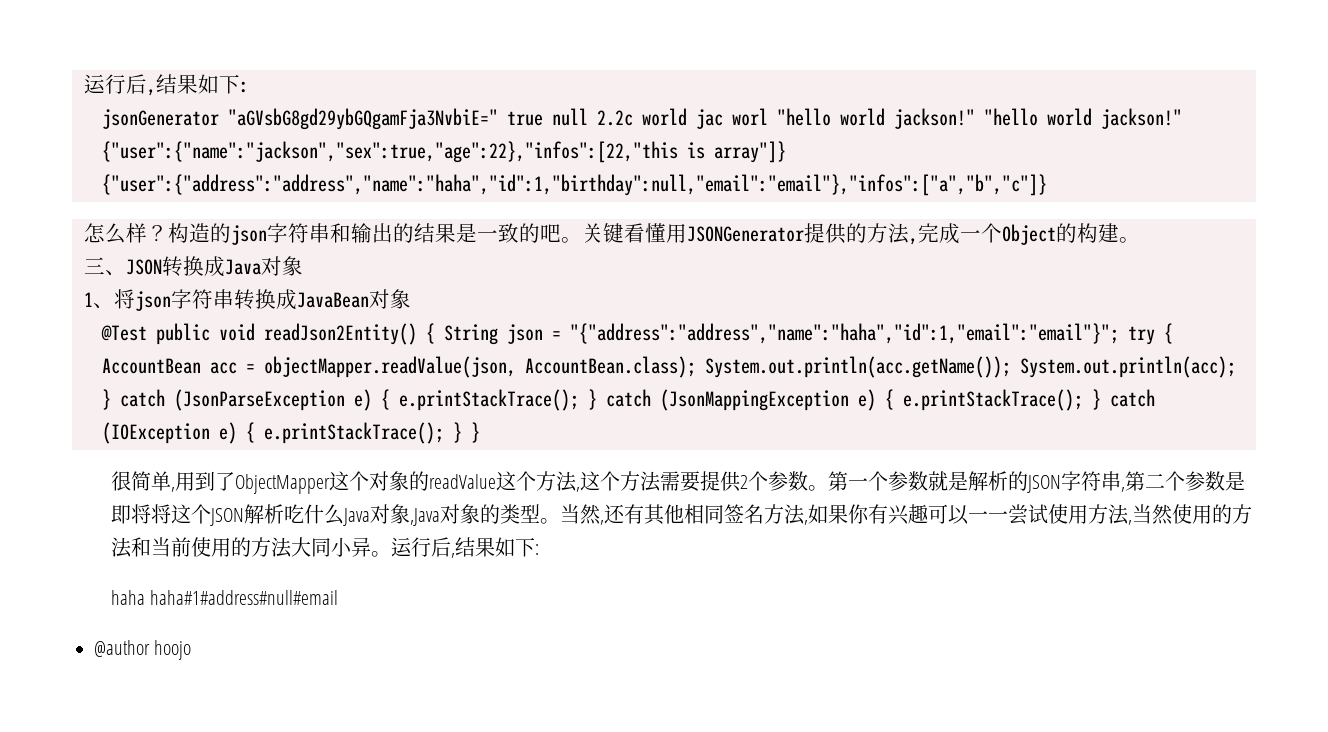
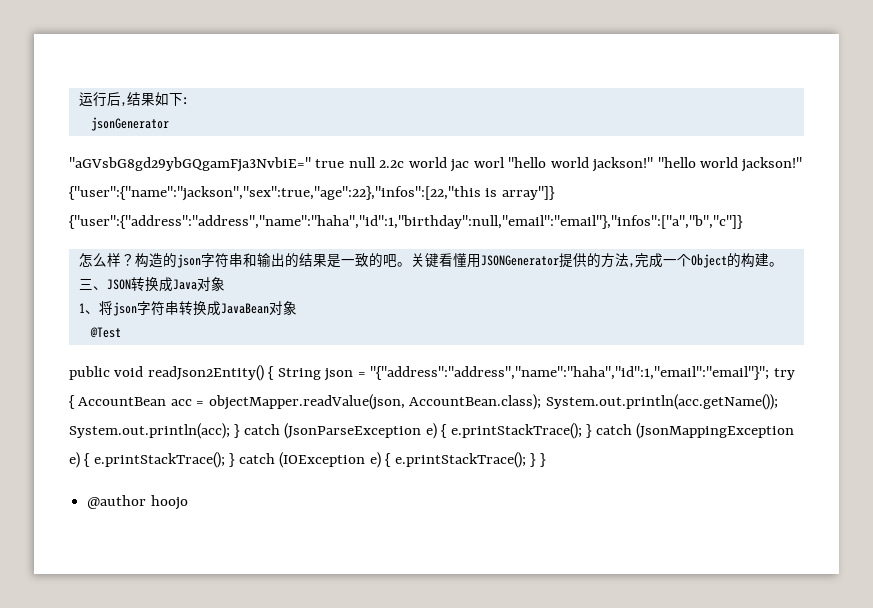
- jsonGenerator "aGVsbG8gd29ybGQgamFja3NvbiE=" true null 2.2c world jac worl "hello world jackson!"
+ jsonGenerator
+ "aGVsbG8gd29ybGQgamFja3NvbiE=" true null 2.2c world jac worl "hello world jackson!"
- @Test public void readJson2Entity() { String json = "{"address":"address","name":"haha","id":1,"email":"email"}"; try { AccountBean acc = objectMapper.readValue(json, AccountBean.class); System.out.println(acc.getName()); System.out.println(acc); } catch (JsonParseException e) { e.printStackTrace(); } catch (JsonMappingException e) { e.printStackTrace(); } catch (IOException e) { e.printStackTrace(); } }
+ @Test
+ public void readJson2Entity() { String json = "{"address":"address","name":"haha","id":1,"email":"email"}"; try { AccountBean acc = objectMapper.readValue(json, AccountBean.class); System.out.println(acc.getName()); System.out.println(acc); } catch (JsonParseException e) { e.printStackTrace(); } catch (JsonMappingException e) { e.printStackTrace(); } catch (IOException e) { e.printStackTrace(); } }
- 很简单,用到了ObjectMapper这个对象的readValue这个方法,这个方法需要提供2个参数。第一个参数就是解析的JSON字符串,第二个参数是即将将这个JSON解析吃什么Java对象,Java对象的类型。当然,还有其他相同签名方法,如果你有兴趣可以一一尝试使用方法,当然使用的方法和当前使用的方法大同小异。运行后,结果如下:
- haha haha#1#address#null#email

